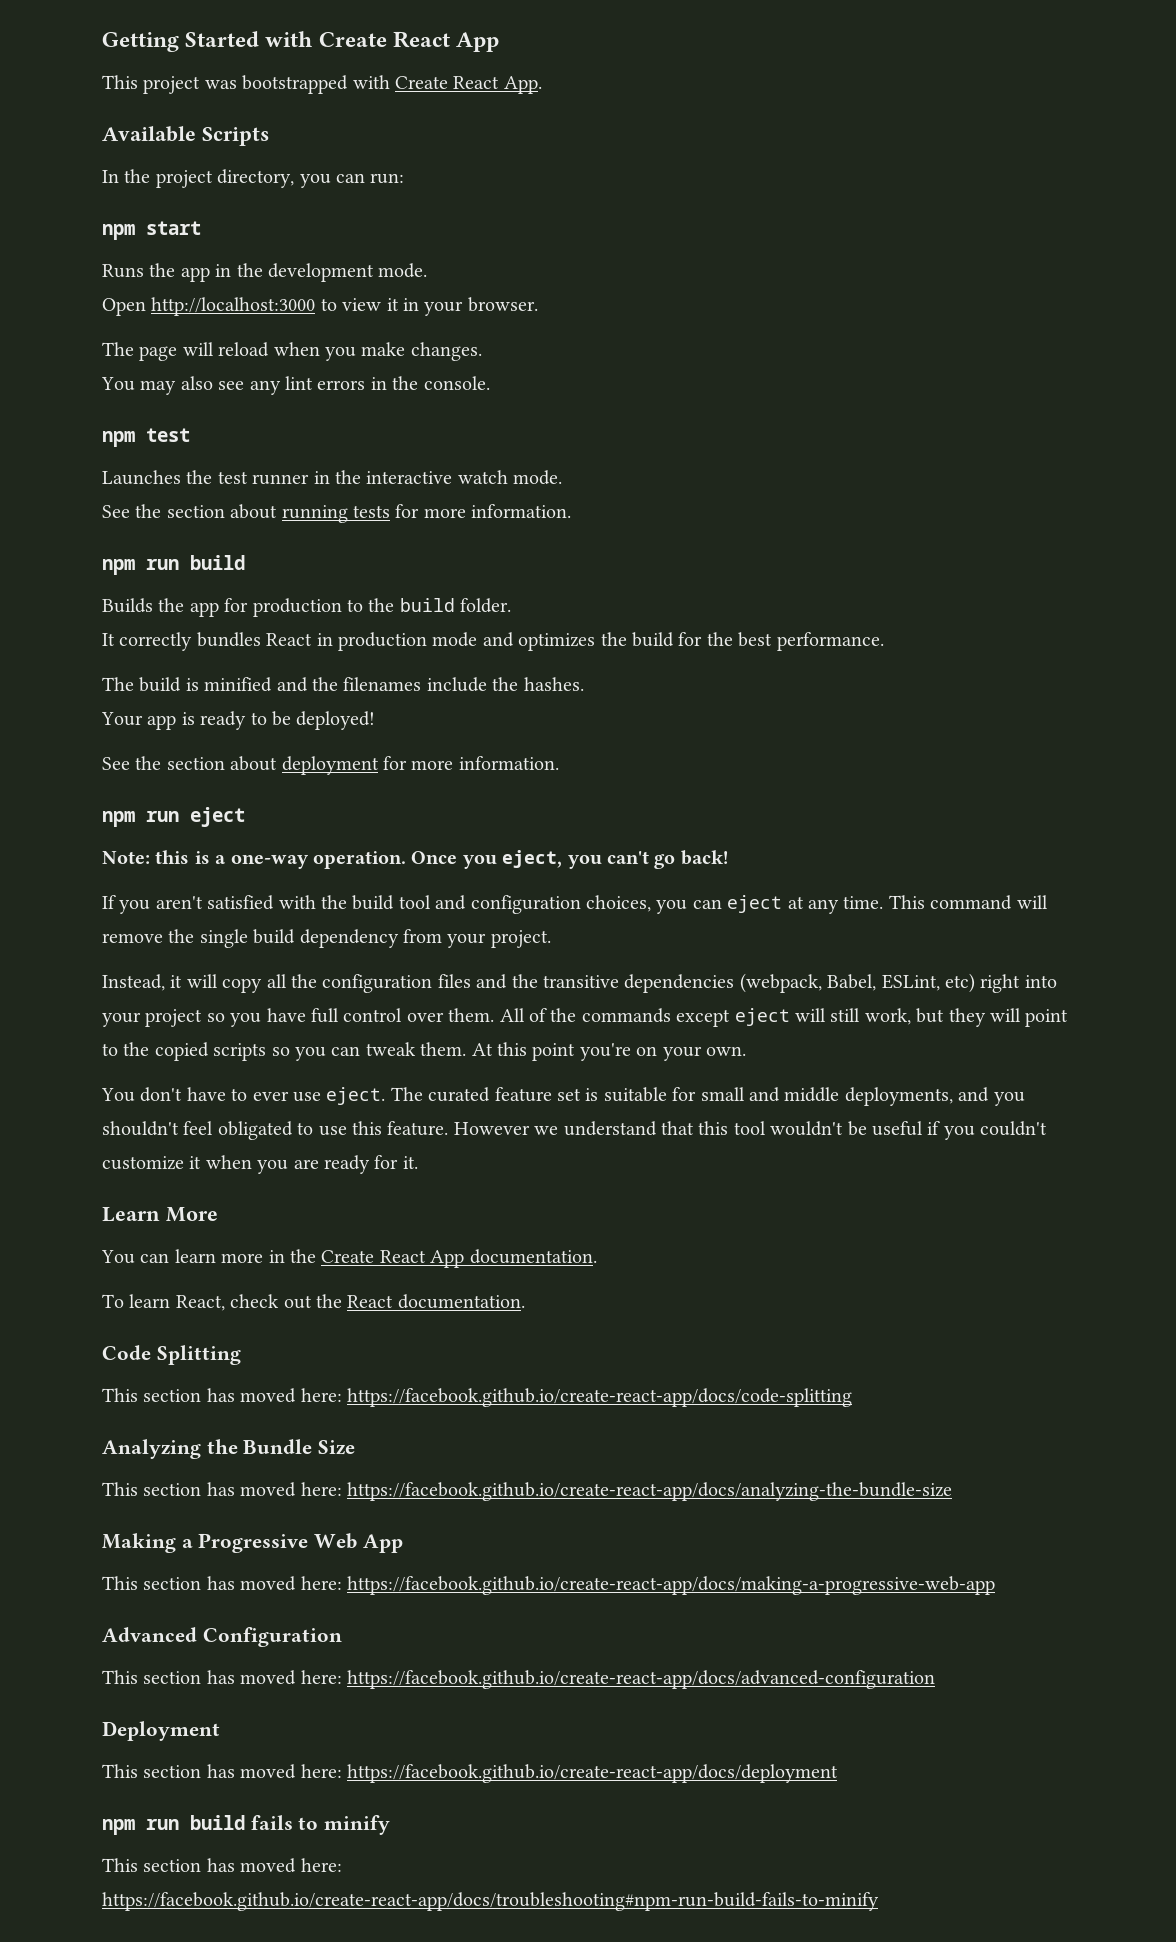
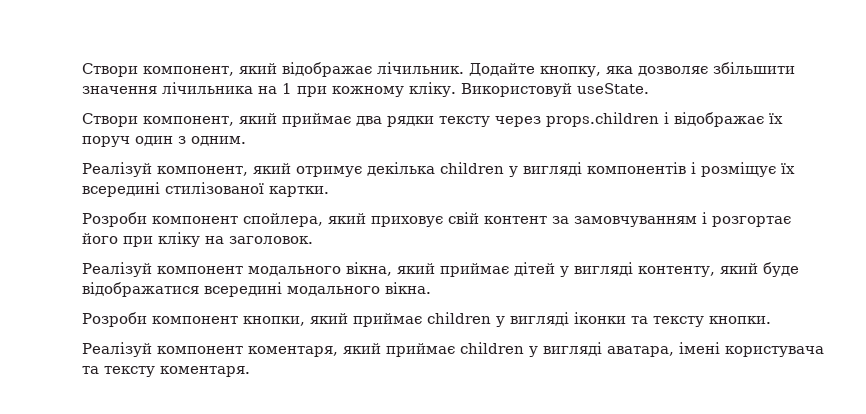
- Getting Started with Create React App
- This project was bootstrapped with Create React App.
- Available Scripts
- In the project directory, you can run:
- npm start
- Runs the app in the development mode.
- Open http://localhost:3000 to view it in your browser.
- The page will reload when you make changes.
- You may also see any lint errors in the console.
- npm test
- Launches the test runner in the interactive watch mode.
- See the section about running tests for more information.
- npm run build
- Builds the app for production to the build folder.
- It correctly bundles React in production mode and optimizes the build for the best performance.
- The build is minified and the filenames include the hashes.
- Your app is ready to be deployed!
- See the section about deployment for more information.
- npm run eject
- Note: this is a one-way operation. Once you eject, you can't go back!
- If you aren't satisfied with the build tool and configuration choices, you can eject at any time. This command will remove the single build dependency from your project.
- Instead, it will copy all the configuration files and the transitive dependencies (webpack, Babel, ESLint, etc) right into your project so you have full control over them. All of the commands except eject will still work, but they will point to the copied scripts so you can tweak them. At this point you're on your own.
- You don't have to ever use eject. The curated feature set is suitable for small and middle deployments, and you shouldn't feel obligated to use this feature. However we understand that this tool wouldn't be useful if you couldn't customize it when you are ready for it.
- Learn More
- You can learn more in the Create React App documentation.
- To learn React, check out the React documentation.
- Code Splitting
- This section has moved here: https://facebook.github.io/create-react-app/docs/code-splitting
- Analyzing the Bundle Size
- This section has moved here: https://facebook.github.io/create-react-app/docs/analyzing-the-bundle-size
- Making a Progressive Web App
- This section has moved here: https://facebook.github.io/create-react-app/docs/making-a-progressive-web-app
- Advanced Configuration
- This section has moved here: https://facebook.github.io/create-react-app/docs/advanced-configuration
- Deployment
- This section has moved here: https://facebook.github.io/create-react-app/docs/deployment
- npm run build fails to minify
- This section has moved here: https://facebook.github.io/create-react-app/docs/troubleshooting#npm-run-build-fails-to-minify
+ Створи компонент, який відображає лічильник. Додайте кнопку, яка дозволяє збільшити значення лічильника на 1 при кожному кліку. Використовуй useState.
+ Створи компонент, який приймає два рядки тексту через props.children і відображає їх поруч один з одним.
+ Реалізуй компонент, який отримує декілька children у вигляді компонентів і розміщує їх всередині стилізованої картки.
+ Розроби компонент спойлера, який приховує свій контент за замовчуванням і розгортає його при кліку на заголовок.
+ Реалізуй компонент модального вікна, який приймає дітей у вигляді контенту, який буде відображатися всередині модального вікна.
+ Розроби компонент кнопки, який приймає children у вигляді іконки та тексту кнопки.
+ Реалізуй компонент коментаря, який приймає children у вигляді аватара, імені користувача та тексту коментаря.

